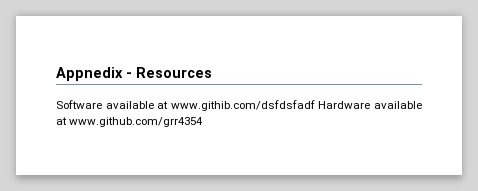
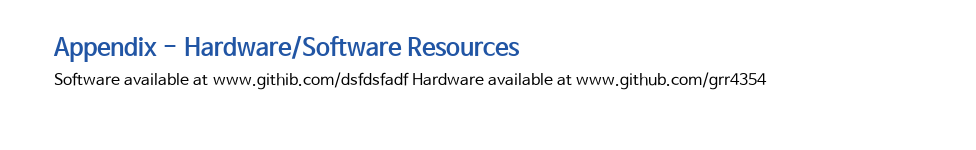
- Appnedix - Resources
+ Appendix - Hardware/Software Resources

